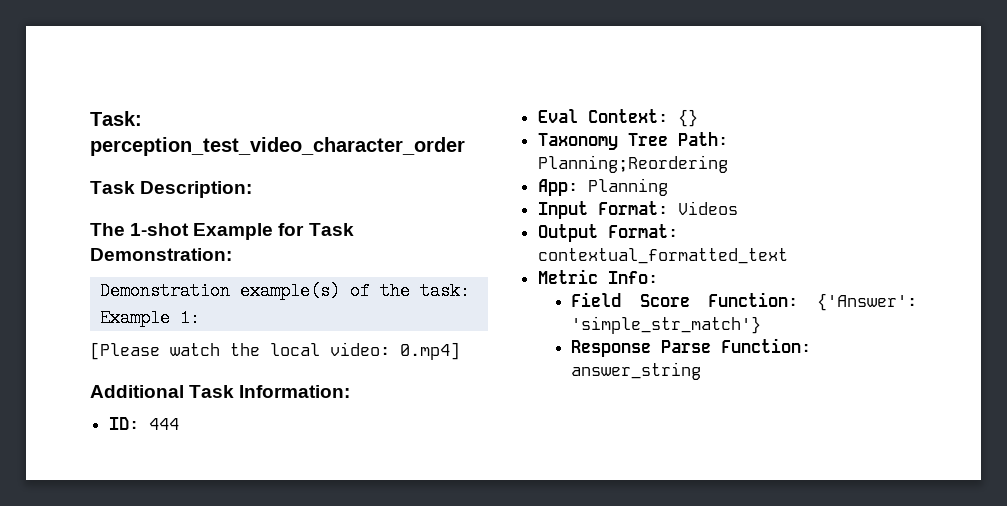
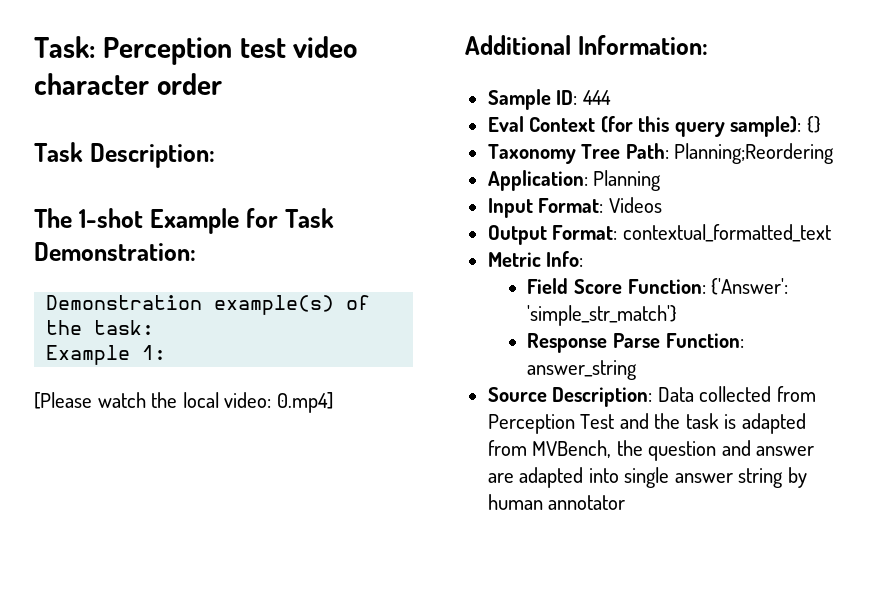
- Task: perception_test_video_character_order
+ Task: Perception test video character order
- Additional Task Information:
+ Additional Information:
- ID: 444
+ Sample ID: 444
- Eval Context: {}
+ Eval Context (for this query sample): {}
- App: Planning
+ Application: Planning
+ Source Description: Data collected from Perception Test and the task is adapted from MVBench, the question and answer are adapted into single answer string by human annotator

